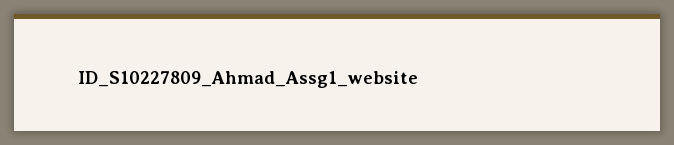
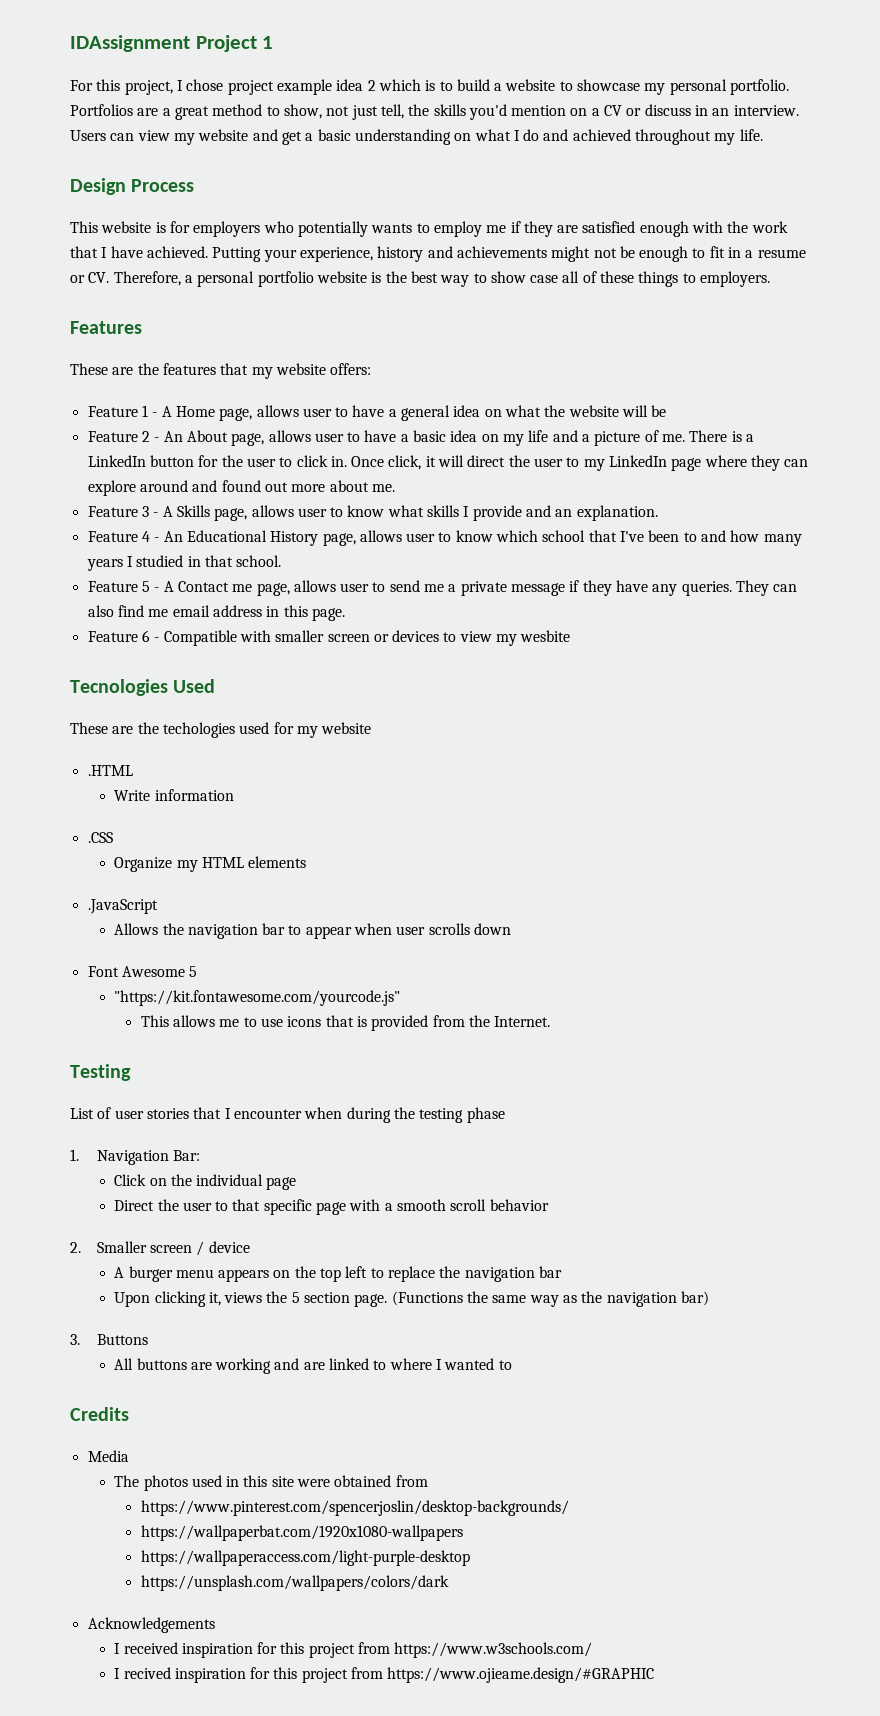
- ID_S10227809_Ahmad_Assg1_website
+ IDAssignment Project 1
+ For this project, I chose project example idea 2 which is to build a website to showcase my personal portfolio. Portfolios are a great method to show, not just tell, the skills you'd mention on a CV or discuss in an interview. Users can view my website and get a basic understanding on what I do and achieved throughout my life.
+ Design Process
+ This website is for employers who potentially wants to employ me if they are satisfied enough with the work that I have achieved. Putting your experience, history and achievements might not be enough to fit in a resume or CV. Therefore, a personal portfolio website is the best way to show case all of these things to employers.
+ Features
+ These are the features that my website offers:
+ Feature 1 - A Home page, allows user to have a general idea on what the website will be
+ Feature 2 - An About page, allows user to have a basic idea on my life and a picture of me. There is a LinkedIn button for the user to click in. Once click, it will direct the user to my LinkedIn page where they can explore around and found out more about me.
+ Feature 3 - A Skills page, allows user to know what skills I provide and an explanation.
+ Feature 4 - An Educational History page, allows user to know which school that I've been to and how many years I studied in that school.
+ Feature 5 - A Contact me page, allows user to send me a private message if they have any queries. They can also find me email address in this page.
+ Feature 6 - Compatible with smaller screen or devices to view my wesbite
+ Tecnologies Used
+ These are the techologies used for my website
+ .HTML
+ Write information
+ .CSS
+ Organize my HTML elements
+ .JavaScript
+ Allows the navigation bar to appear when user scrolls down
+ Font Awesome 5
+ "https://kit.fontawesome.com/yourcode.js"
+ This allows me to use icons that is provided from the Internet.
+ Testing
+ List of user stories that I encounter when during the testing phase
+ 1. Navigation Bar:
+ Click on the individual page
+ Direct the user to that specific page with a smooth scroll behavior
+ 2. Smaller screen / device
+ A burger menu appears on the top left to replace the navigation bar
+ Upon clicking it, views the 5 section page. (Functions the same way as the navigation bar)
+ 3. Buttons
+ All buttons are working and are linked to where I wanted to
+ Credits
+ Media
+ The photos used in this site were obtained from
+ https://www.pinterest.com/spencerjoslin/desktop-backgrounds/
+ https://wallpaperbat.com/1920x1080-wallpapers
+ https://wallpaperaccess.com/light-purple-desktop
+ https://unsplash.com/wallpapers/colors/dark
+ Acknowledgements
+ I received inspiration for this project from https://www.w3schools.com/
+ I recived inspiration for this project from https://www.ojieame.design/#GRAPHIC

